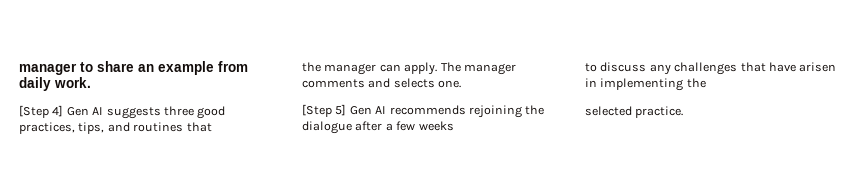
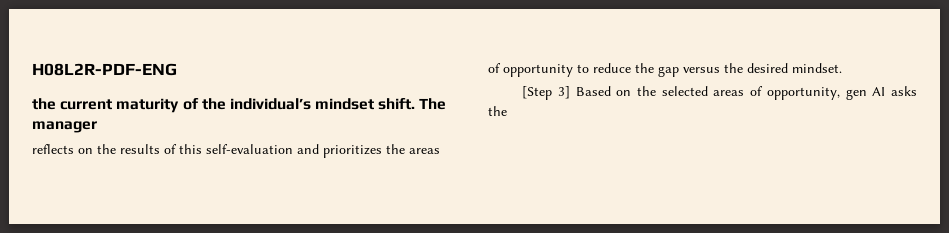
- manager to share an example from daily work.
- [Step 4] Gen AI suggests three good practices, tips, and routines that
- the manager can apply. The manager comments and selects one.
- [Step 5] Gen AI recommends rejoining the dialogue after a few weeks
- to discuss any challenges that have arisen in implementing the
- selected practice.
+ H08L2R-PDF-ENG
+ the current maturity of the individual’s mindset shift. The manager
+ reflects on the results of this self-evaluation and prioritizes the areas
+ of opportunity to reduce the gap versus the desired mindset.
+ [Step 3] Based on the selected areas of opportunity, gen AI asks the

